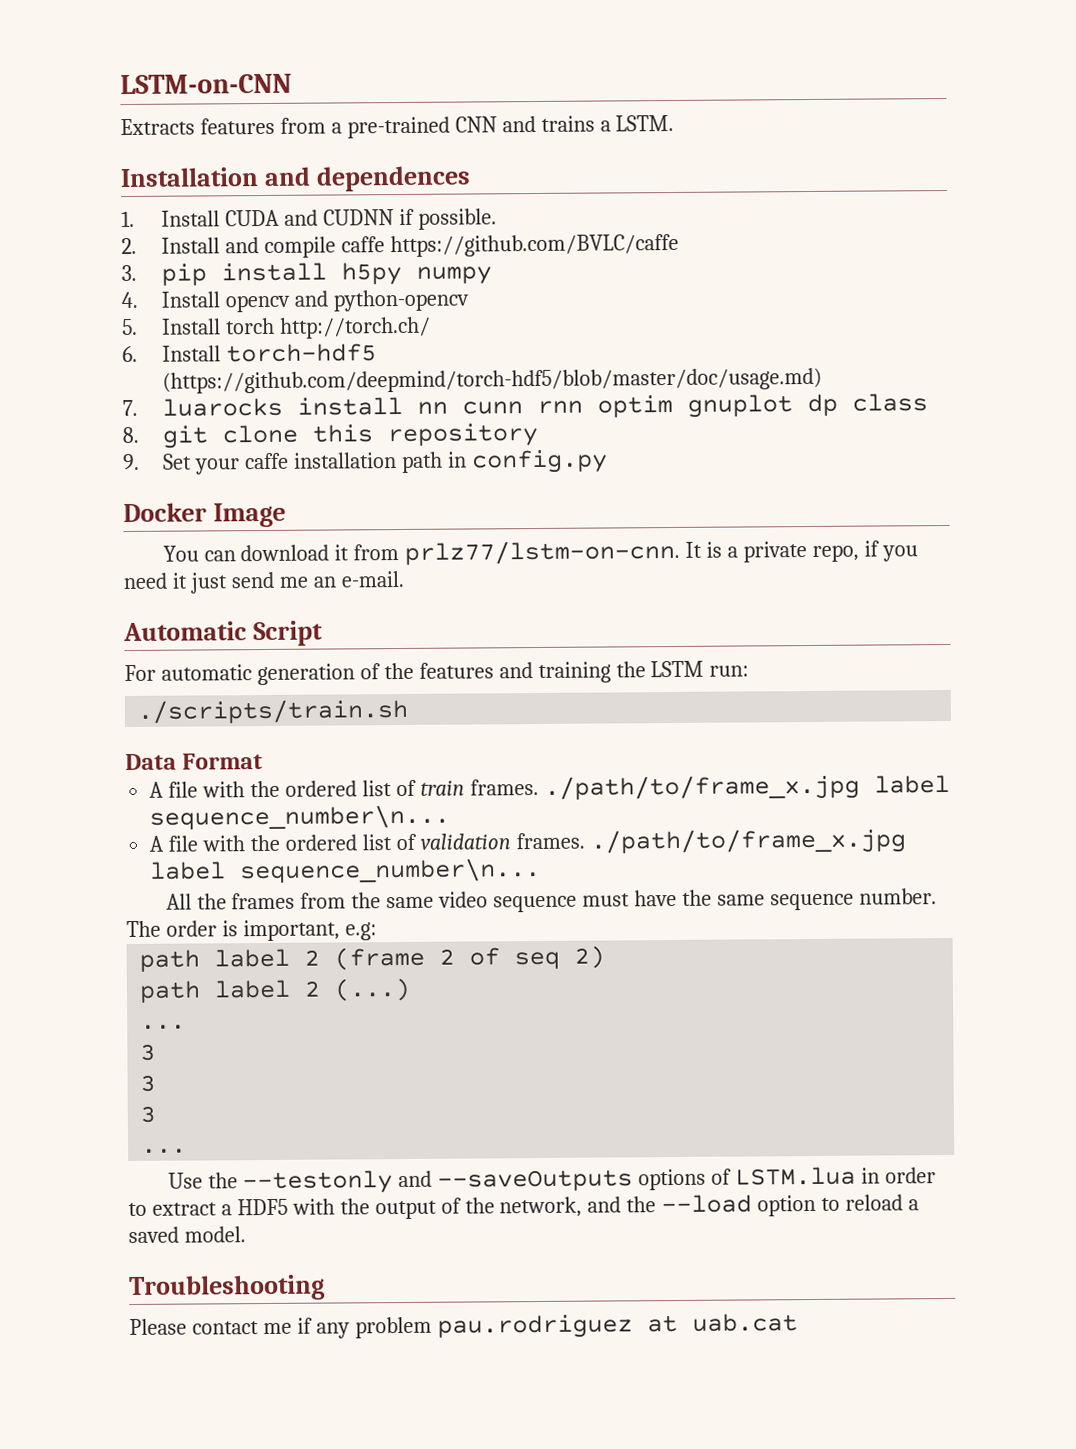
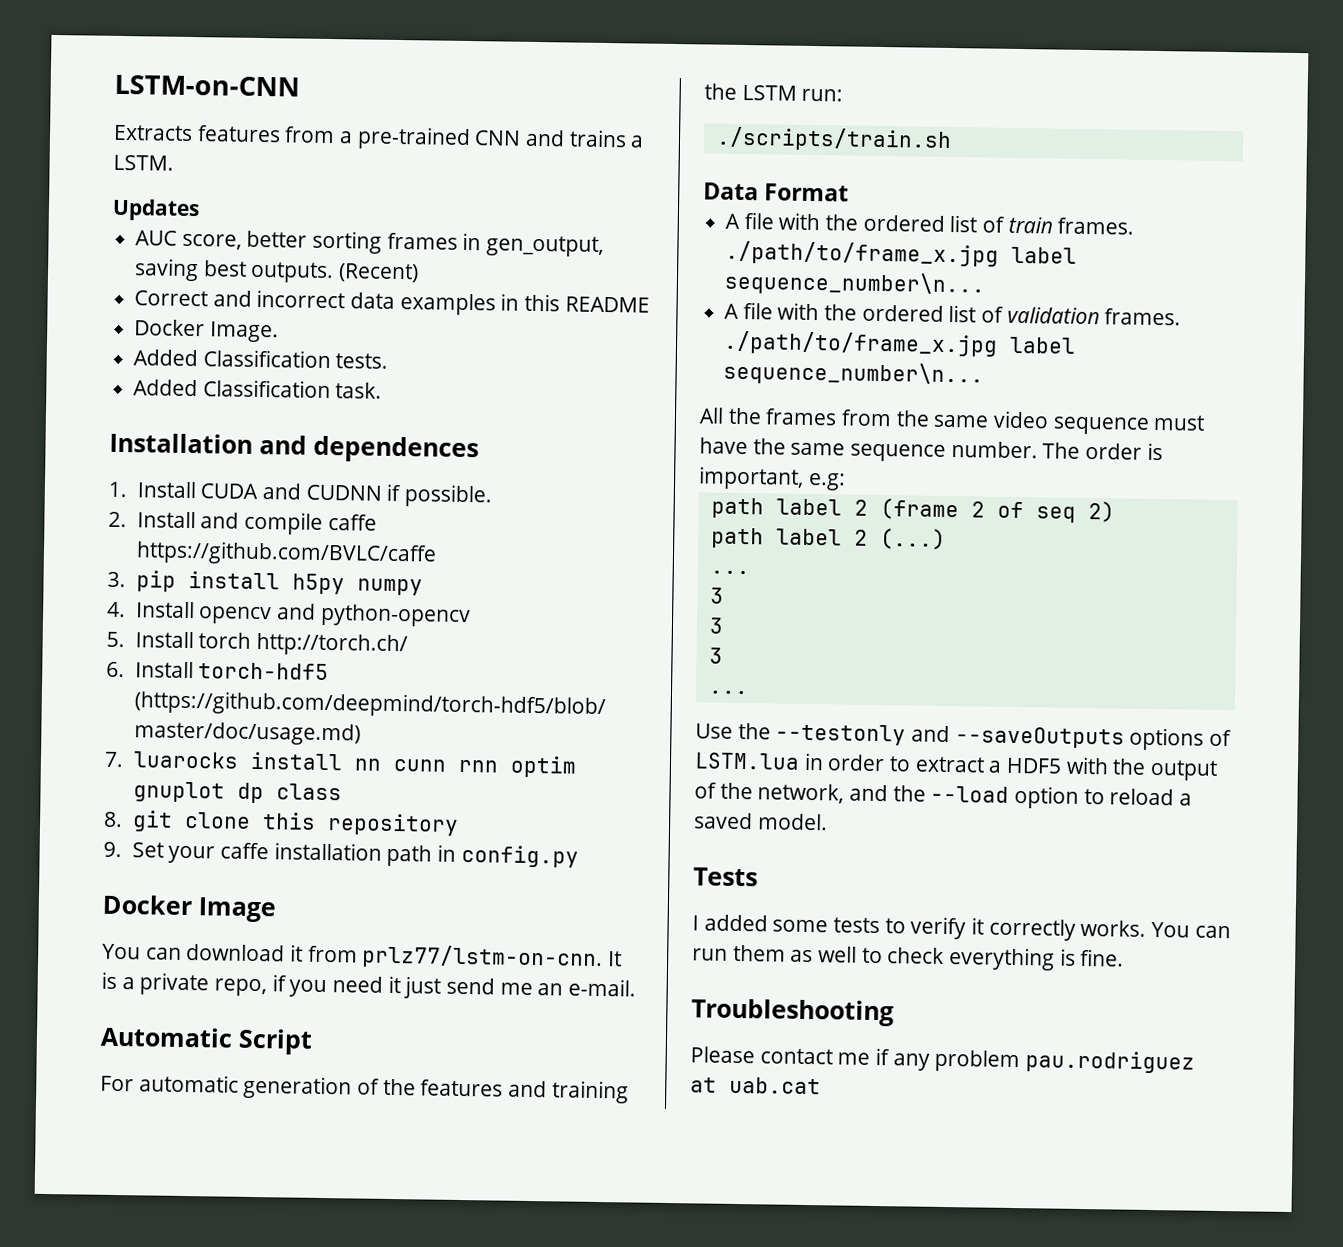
+ Updates
+ AUC score, better sorting frames in gen_output, saving best outputs. (Recent)
+ Correct and incorrect data examples in this README
+ Docker Image.
+ Added Classification tests.
+ Added Classification task.
+ Tests
+ I added some tests to verify it correctly works. You can run them as well to check everything is fine.

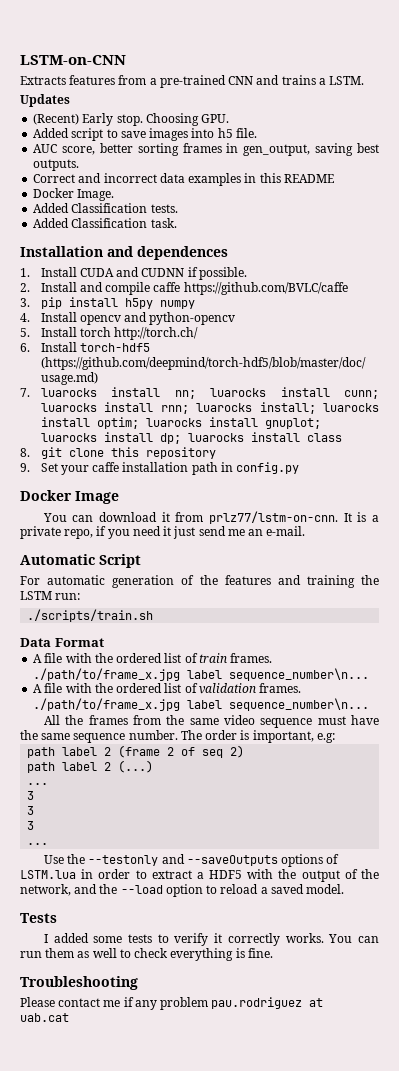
+ (Recent) Early stop. Choosing GPU.
+ Added script to save images into h5 file.
- (Recent)
- 7. luarocks install nn cunn rnn optim gnuplot dp class
+ 7. luarocks install nn; luarocks install cunn; luarocks install rnn; luarocks install; luarocks install optim; luarocks install gnuplot; luarocks install dp; luarocks install class

